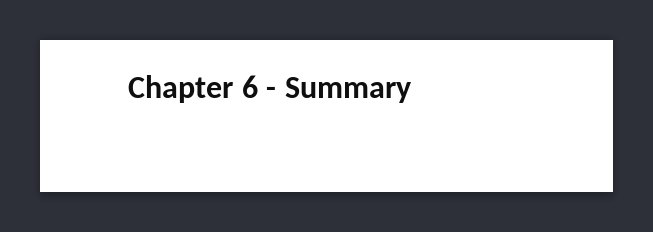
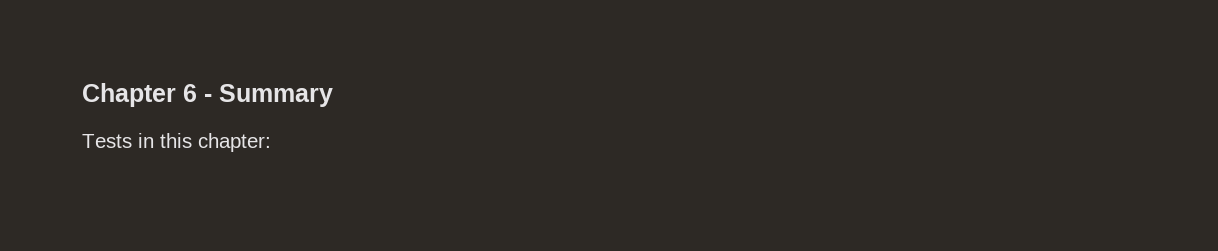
+ Tests in this chapter:

